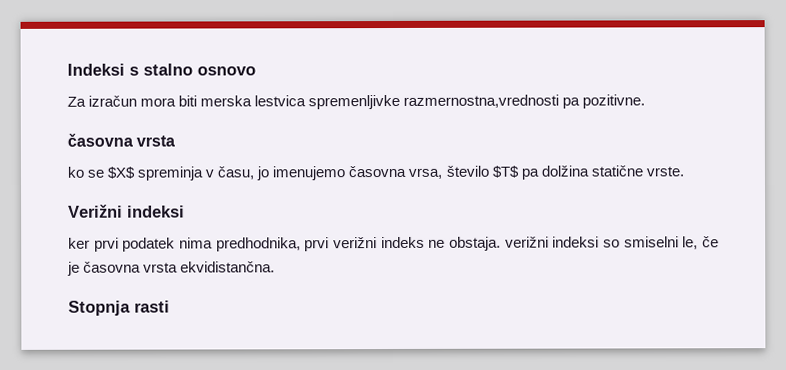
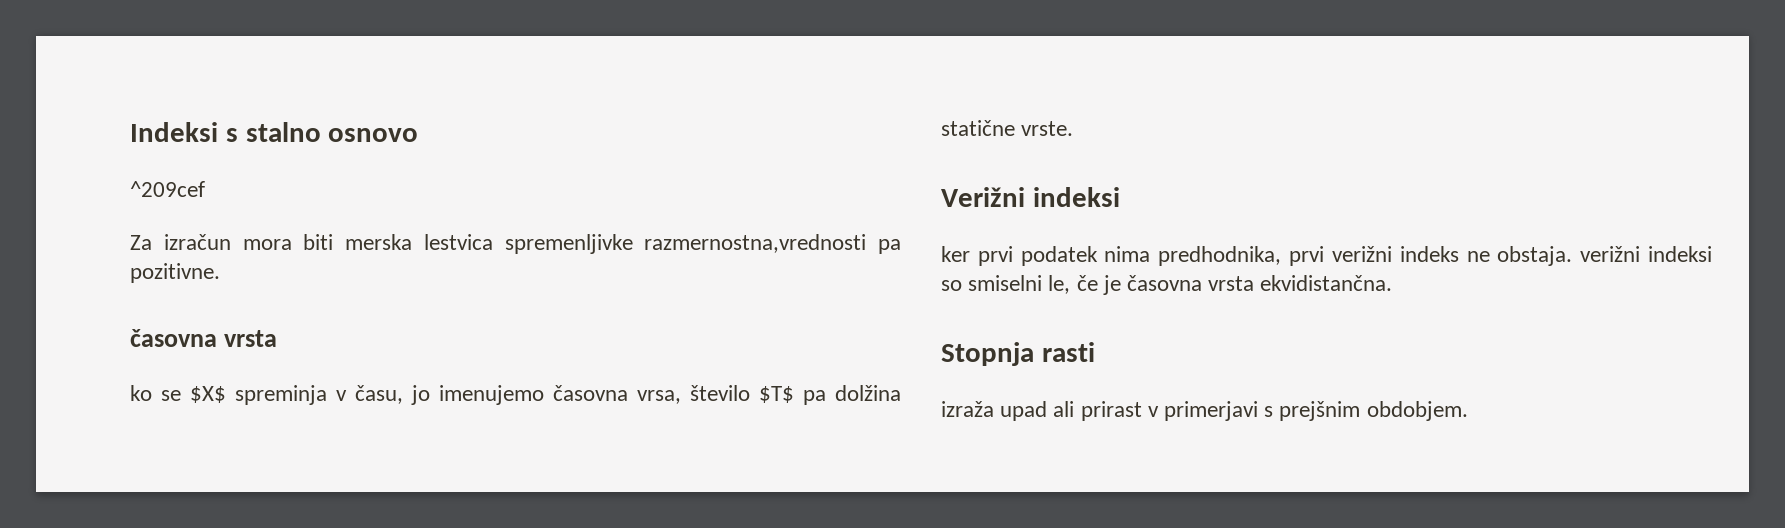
+ ^209cef
+ izraža upad ali prirast v primerjavi s prejšnim obdobjem.

